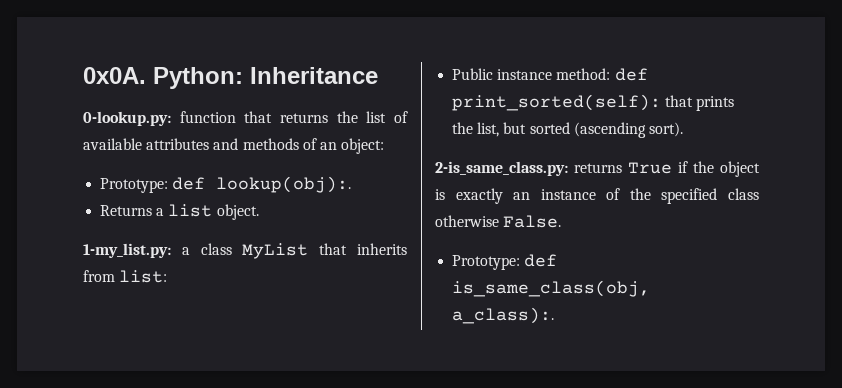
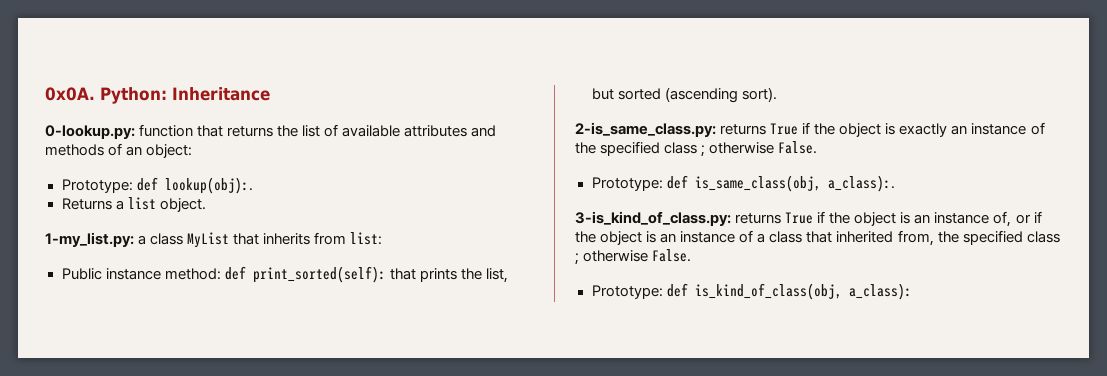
- 2-is_same_class.py: returns True if the object is exactly an instance of the specified class otherwise False.
+ 2-is_same_class.py: returns True if the object is exactly an instance of the specified class ; otherwise False.
+ 3-is_kind_of_class.py: returns True if the object is an instance of, or if the object is an instance of a class that inherited from, the specified class ; otherwise False.
+ Prototype: def is_kind_of_class(obj, a_class):

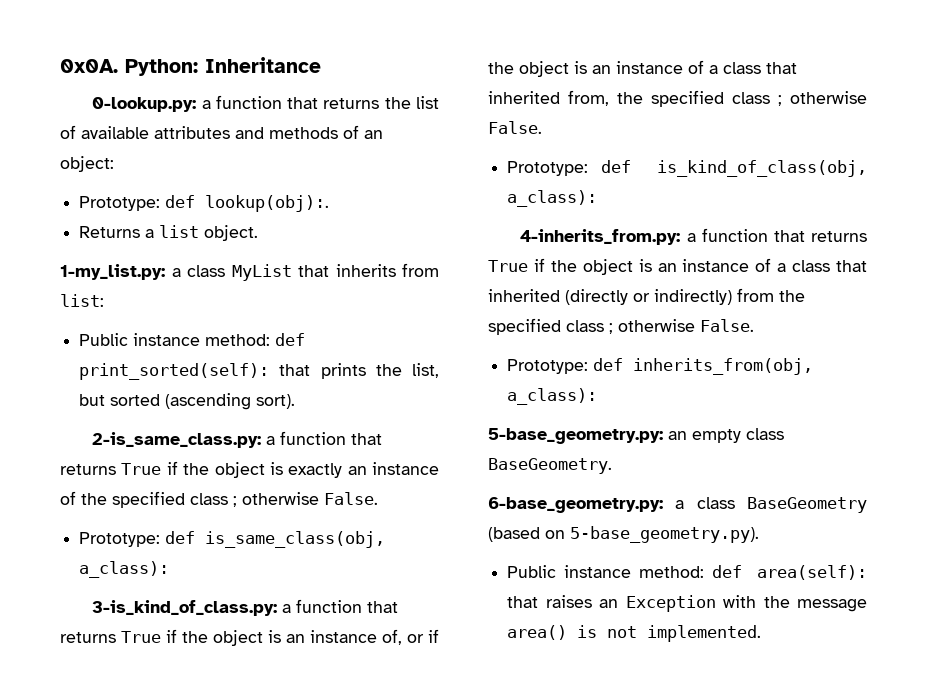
- 0-lookup.py: function that returns the list of available attributes and methods of an object:
+ 0-lookup.py: a function that returns the list of available attributes and methods of an object:
- 2-is_same_class.py: returns True if the object is exactly an instance of the specified class ; otherwise False.
+ 2-is_same_class.py: a function that returns True if the object is exactly an instance of the specified class ; otherwise False.
- Prototype: def is_same_class(obj, a_class):.
+ Prototype: def is_same_class(obj, a_class):
- 3-is_kind_of_class.py: returns True if the object is an instance of, or if the object is an instance of a class that inherited from, the specified class ; otherwise False.
+ 3-is_kind_of_class.py: a function that returns True if the object is an instance of, or if the object is an instance of a class that inherited from, the specified class ; otherwise False.
+ 4-inherits_from.py: a function that returns True if the object is an instance of a class that inherited (directly or indirectly) from the specified class ; otherwise False.
+ Prototype: def inherits_from(obj, a_class):
+ 5-base_geometry.py: an empty class BaseGeometry.
+ 6-base_geometry.py: a class BaseGeometry (based on 5-base_geometry.py).
+ Public instance method: def area(self): that raises an Exception with the message area() is not implemented.

